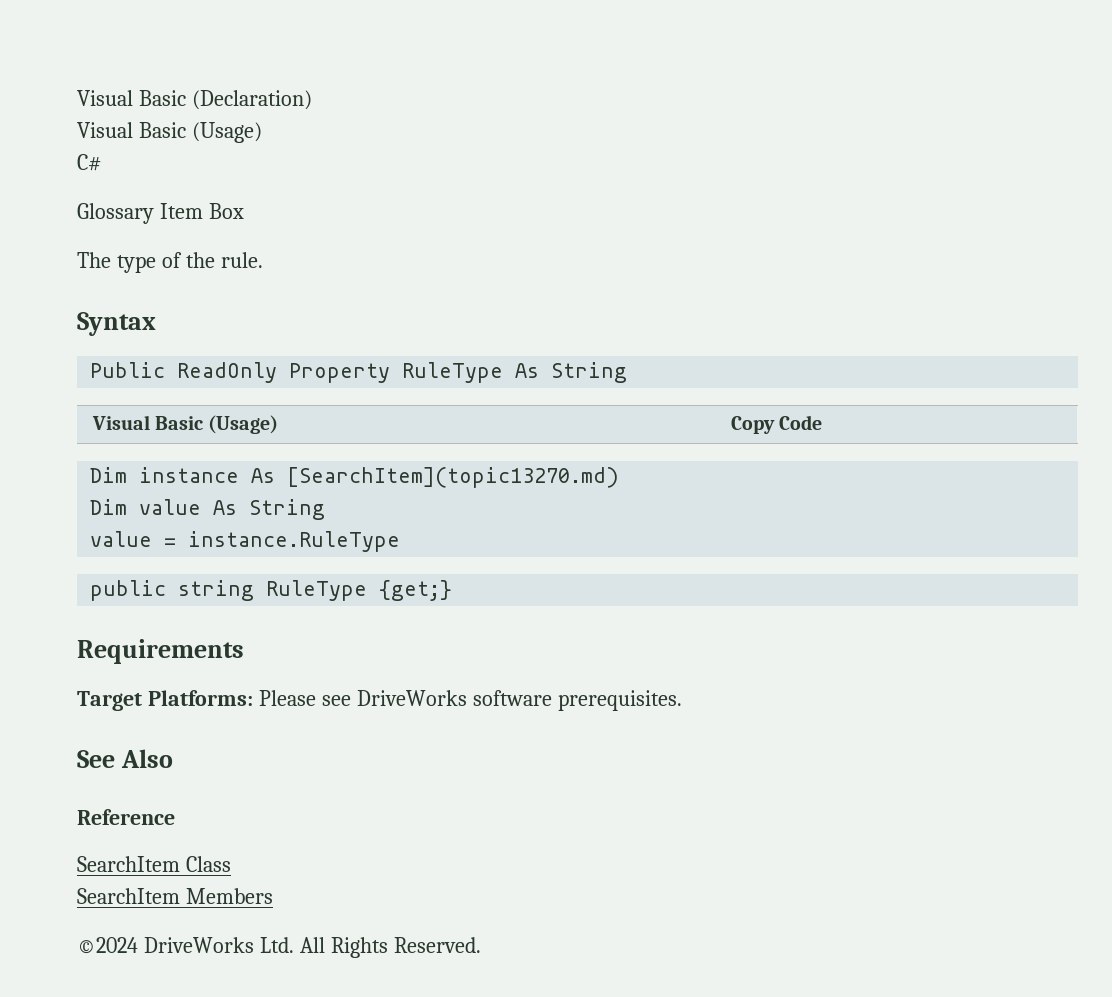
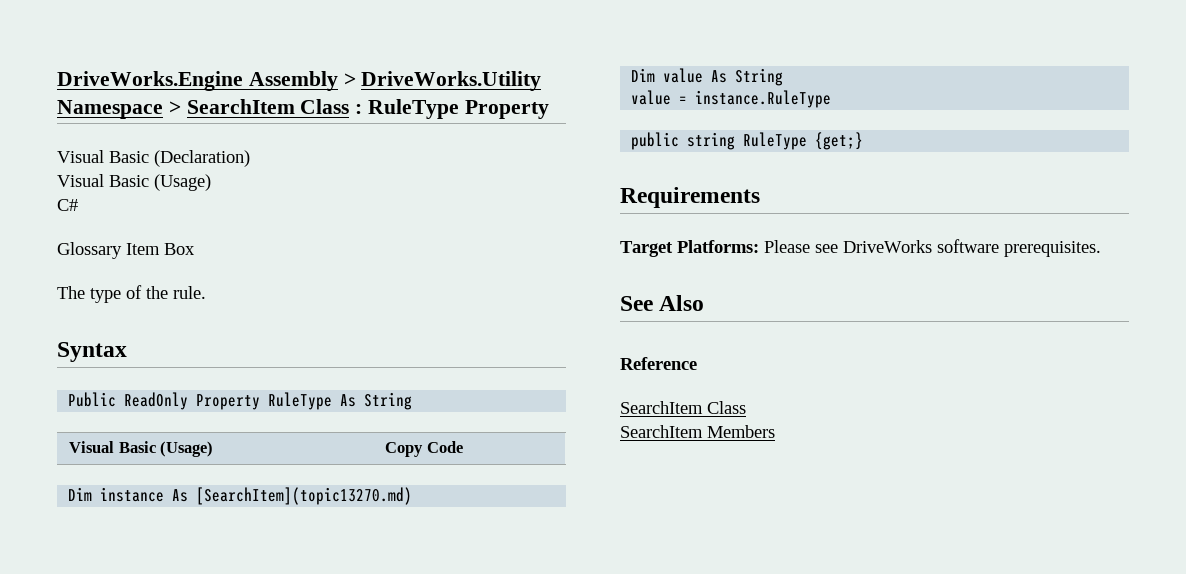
+ DriveWorks.Engine Assembly > DriveWorks.Utility Namespace > SearchItem Class : RuleType Property
- ©2024 DriveWorks Ltd. All Rights Reserved.

